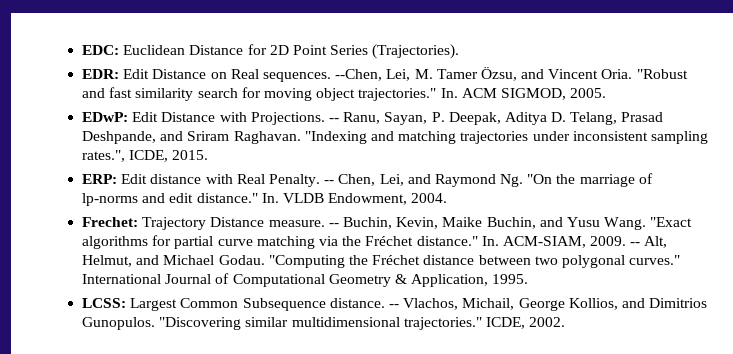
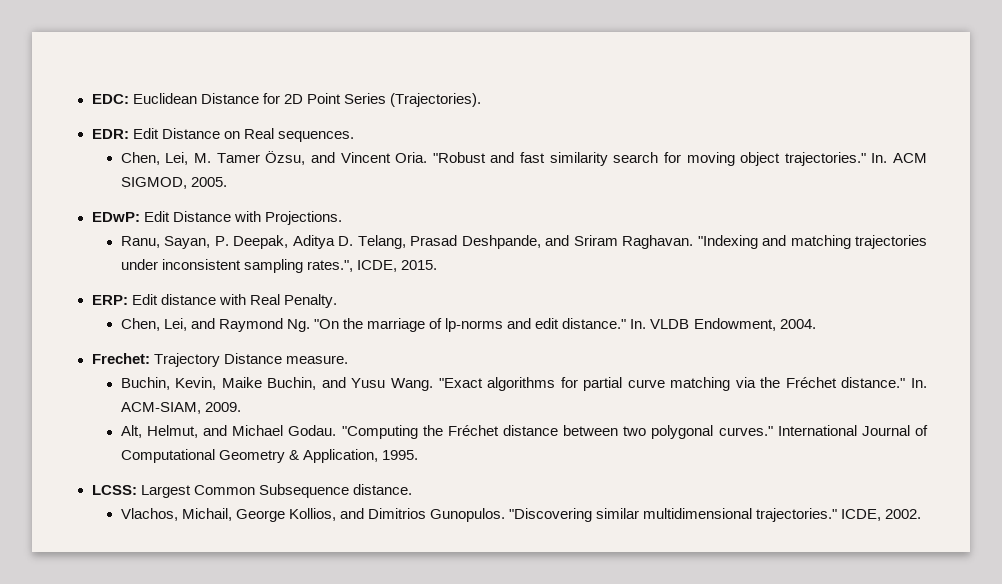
- EDR: Edit Distance on Real sequences. --Chen, Lei, M. Tamer Özsu, and Vincent Oria.
+ EDR: Edit Distance on Real sequences.
+ Chen, Lei, M. Tamer Özsu, and Vincent Oria.
- EDwP: Edit Distance with Projections. -- Ranu, Sayan, P. Deepak, Aditya D. Telang, Prasad Deshpande, and Sriram Raghavan.
+ EDwP: Edit Distance with Projections.
+ Ranu, Sayan, P. Deepak, Aditya D. Telang, Prasad Deshpande, and Sriram Raghavan.
- ERP: Edit distance with Real Penalty. -- Chen, Lei, and Raymond Ng. "On the marriage of lp-norms and edit distance."
+ ERP: Edit distance with Real Penalty.
+ Chen, Lei, and Raymond Ng. "On the marriage of lp-norms and edit distance."
- Frechet: Trajectory Distance measure. -- Buchin, Kevin, Maike Buchin, and Yusu Wang.
+ Frechet: Trajectory Distance measure.
+ Buchin, Kevin, Maike Buchin, and Yusu Wang.
- In. ACM-SIAM, 2009. -- Alt, Helmut, and Michael Godau.
+ In. ACM-SIAM, 2009.
+ Alt, Helmut, and Michael Godau.
- LCSS: Largest Common Subsequence distance. -- Vlachos, Michail, George Kollios, and Dimitrios Gunopulos.
+ LCSS: Largest Common Subsequence distance.
+ Vlachos, Michail, George Kollios, and Dimitrios Gunopulos.

